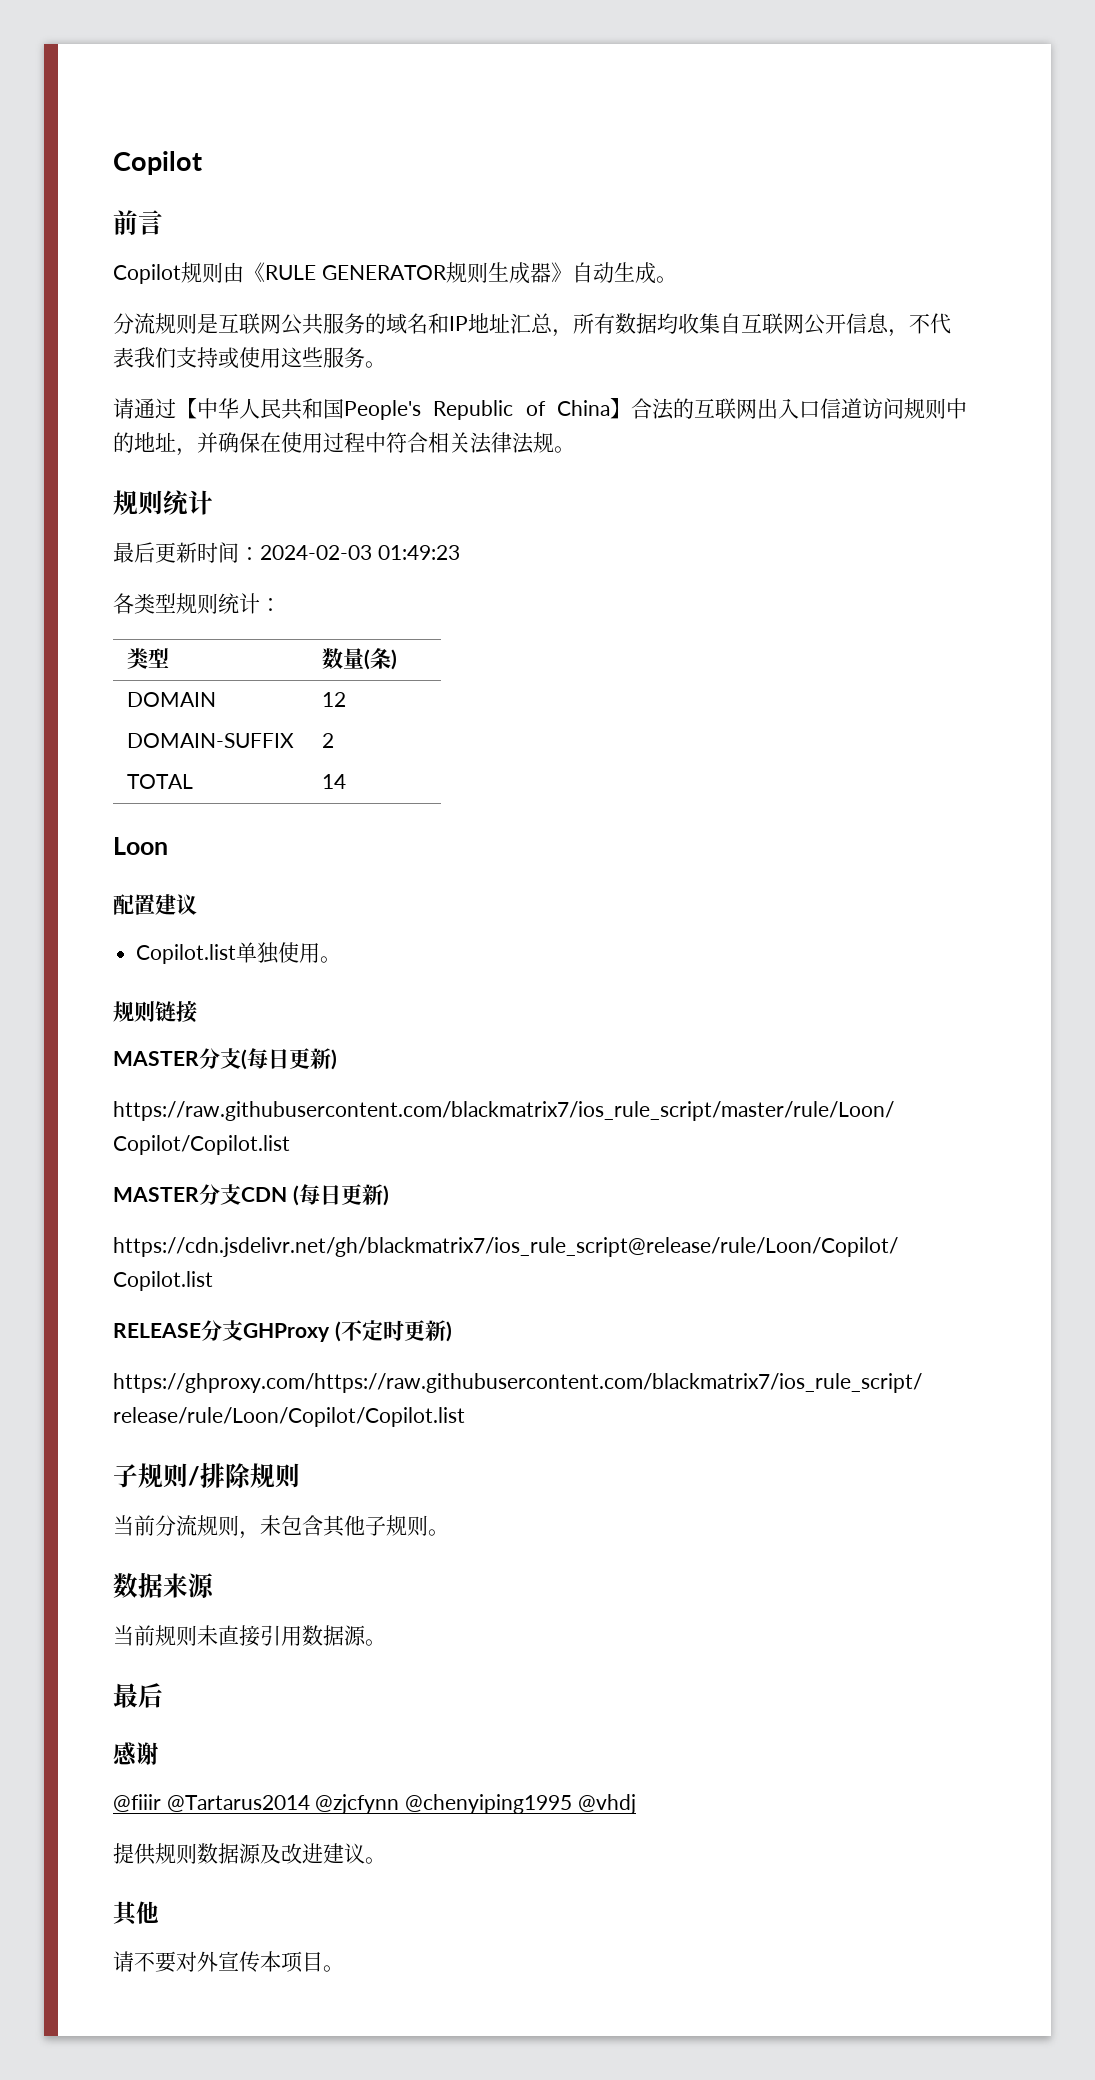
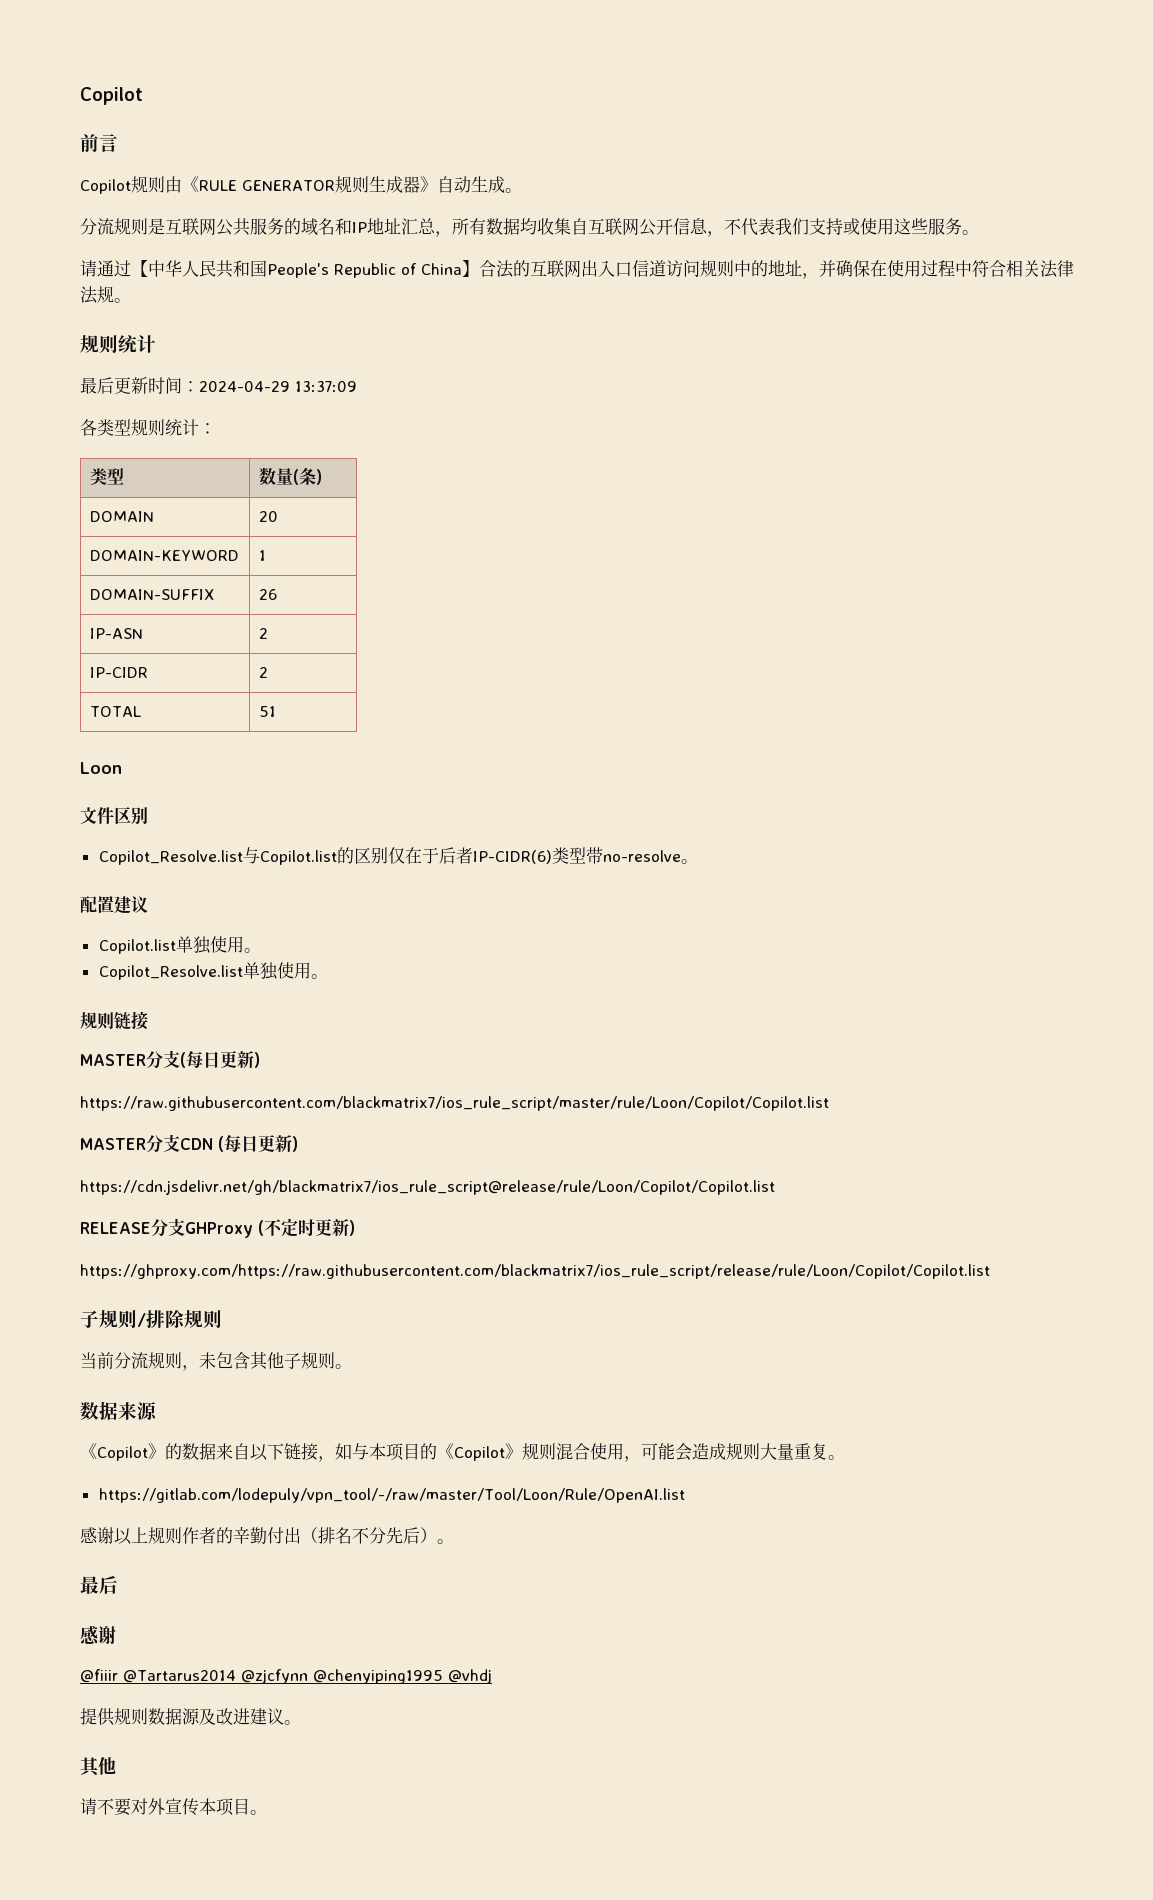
- 最后更新时间：2024-02-03 01:49:23
+ 最后更新时间：2024-04-29 13:37:09
- DOMAIN | 12
- DOMAIN-SUFFIX | 2
+ DOMAIN | 20
+ DOMAIN-KEYWORD | 1
+ DOMAIN-SUFFIX | 26
+ IP-ASN | 2
+ IP-CIDR | 2
- TOTAL | 14
+ TOTAL | 51
+ 文件区别
+ Copilot_Resolve.list与Copilot.list的区别仅在于后者IP-CIDR(6)类型带no-resolve。
+ Copilot_Resolve.list单独使用。
- 当前规则未直接引用数据源。
+ 《Copilot》的数据来自以下链接，如与本项目的《Copilot》规则混合使用，可能会造成规则大量重复。
+ https://gitlab.com/lodepuly/vpn_tool/-/raw/master/Tool/Loon/Rule/OpenAI.list
+ 感谢以上规则作者的辛勤付出（排名不分先后）。

